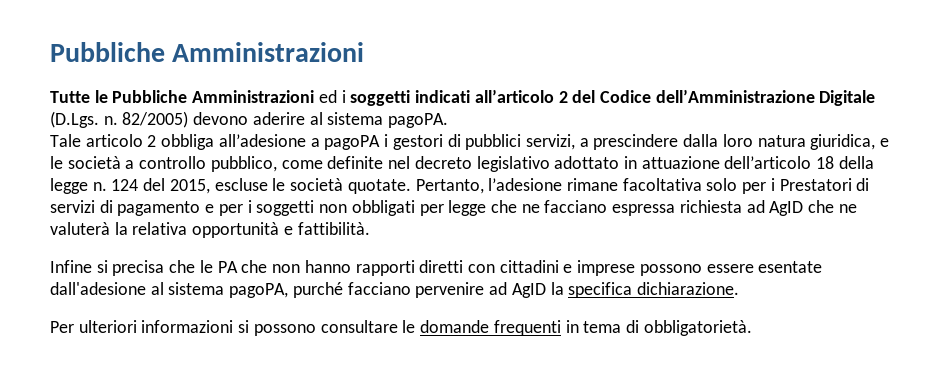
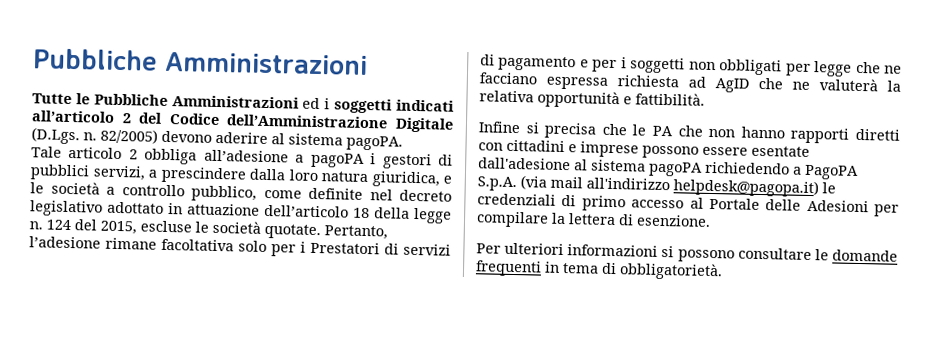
- Infine si precisa che le PA che non hanno rapporti diretti con cittadini e imprese possono essere esentate dall'adesione al sistema pagoPA, purché facciano pervenire ad AgID la specifica dichiarazione.
+ Infine si precisa che le PA che non hanno rapporti diretti con cittadini e imprese possono essere esentate dall'adesione al sistema pagoPA richiedendo a PagoPA S.p.A. (via mail all'indirizzo helpdesk@pagopa.it) le credenziali di primo accesso al Portale delle Adesioni per compilare la lettera di esenzione.

